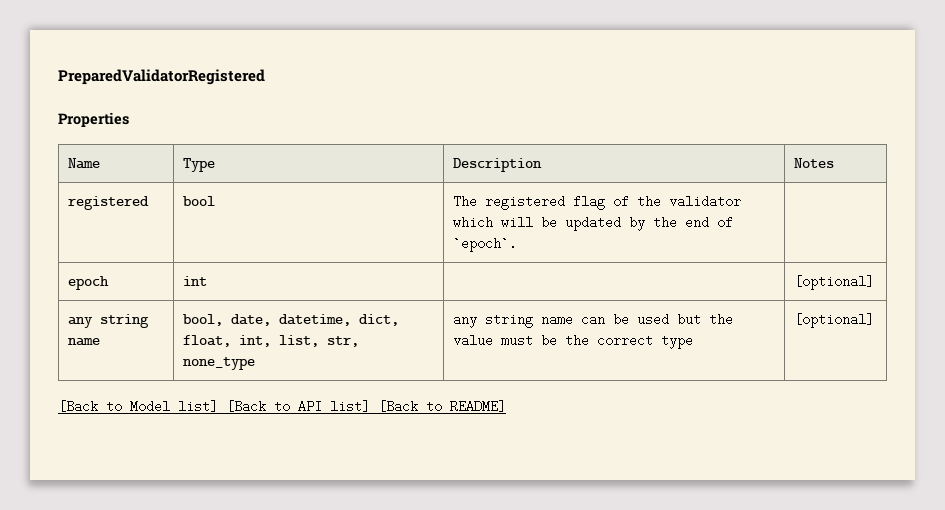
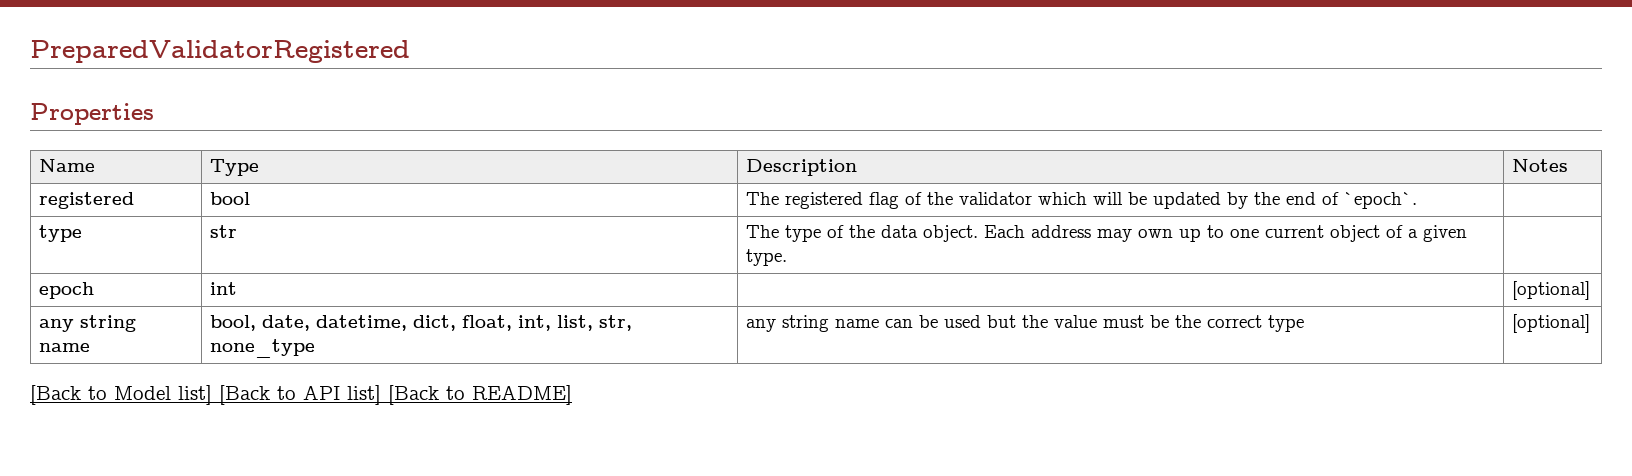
+ type | str | The type of the data object. Each address may own up to one current object of a given type. |

